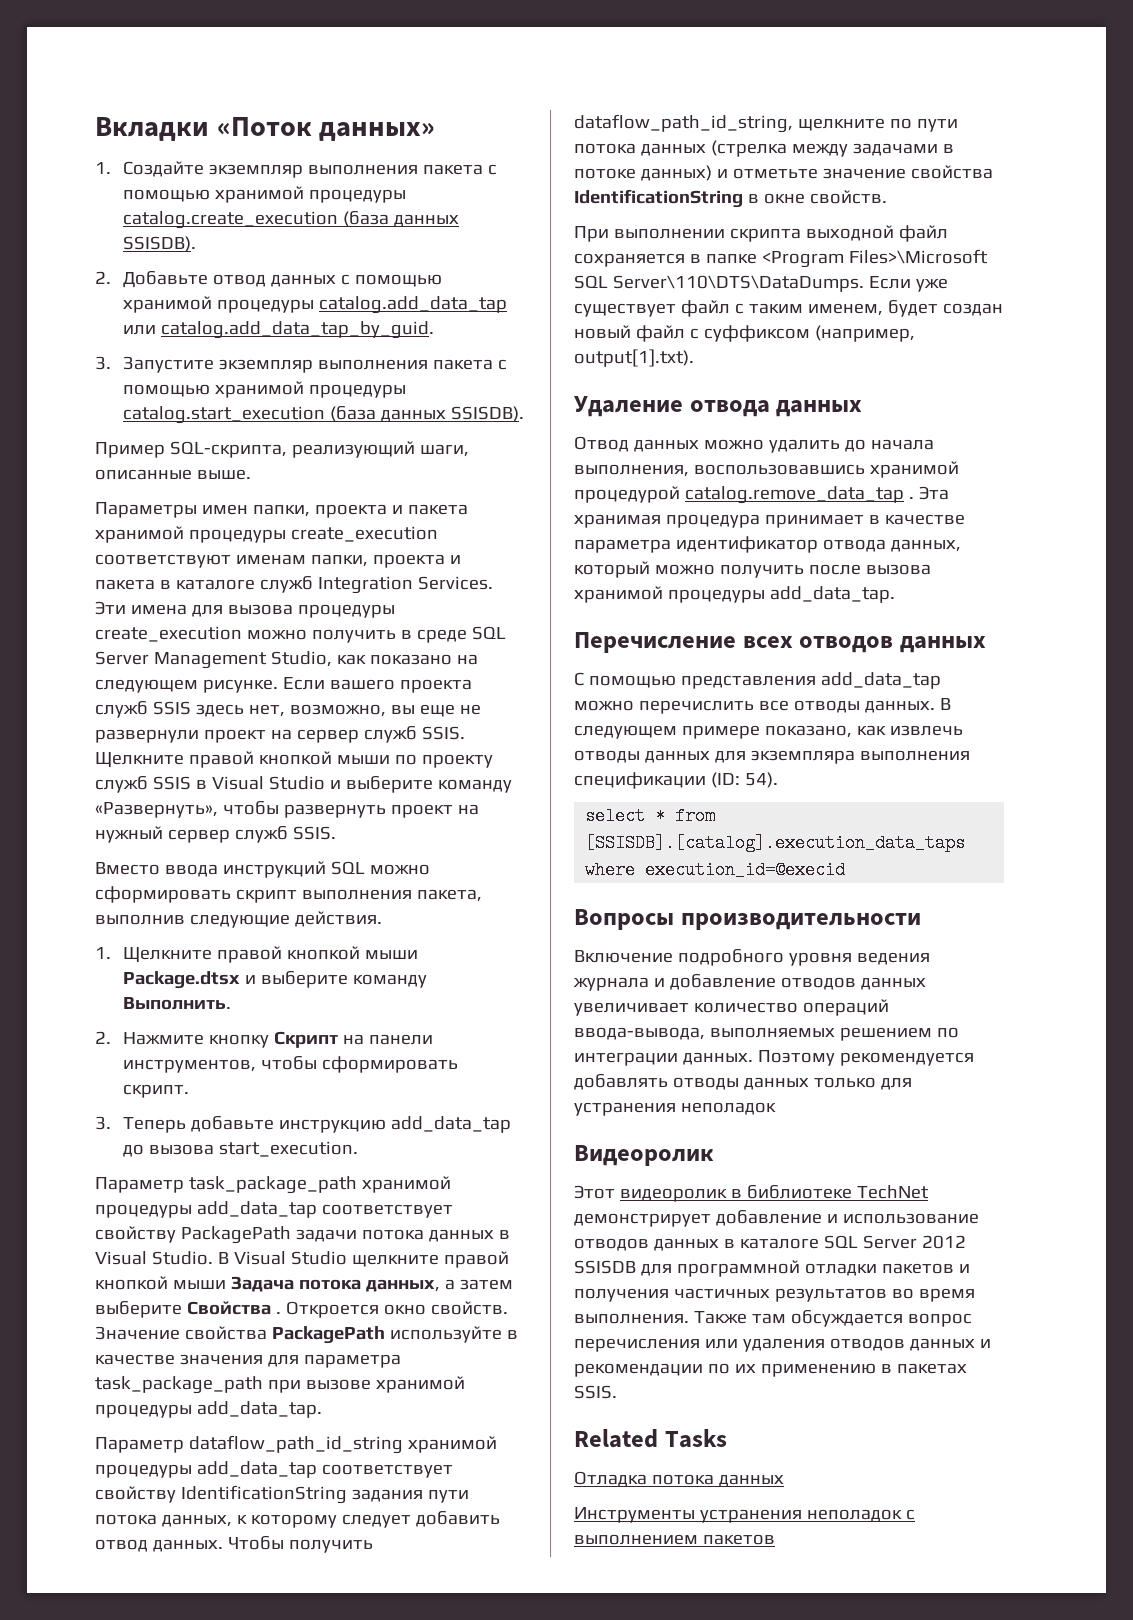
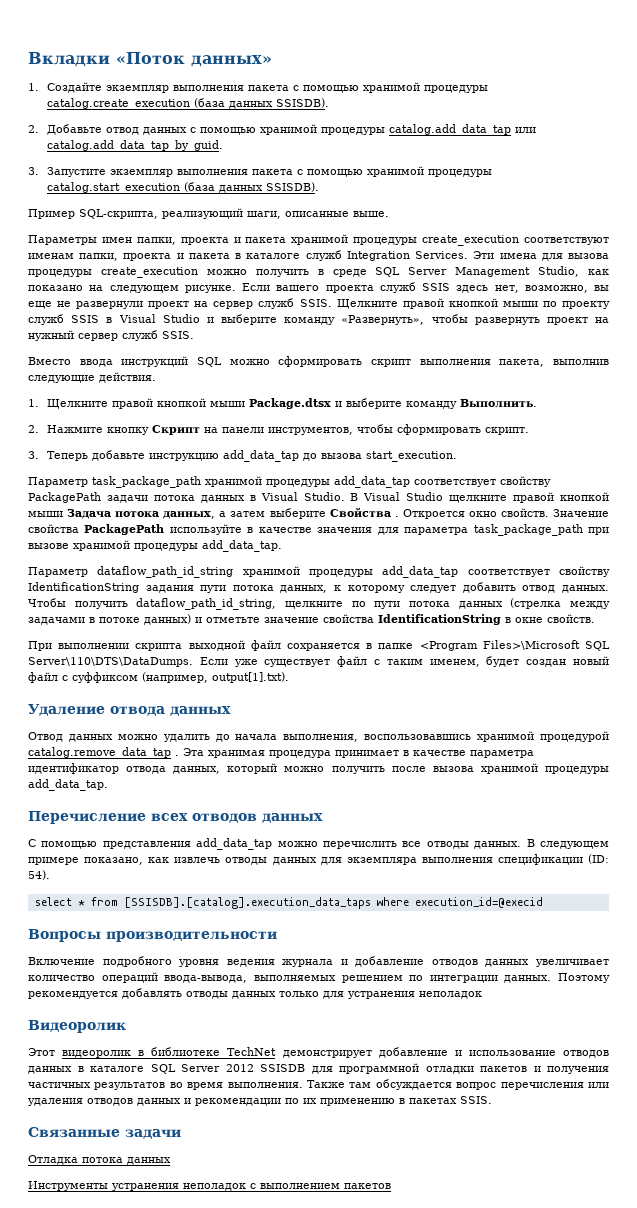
- Related Tasks
+ Связанные задачи

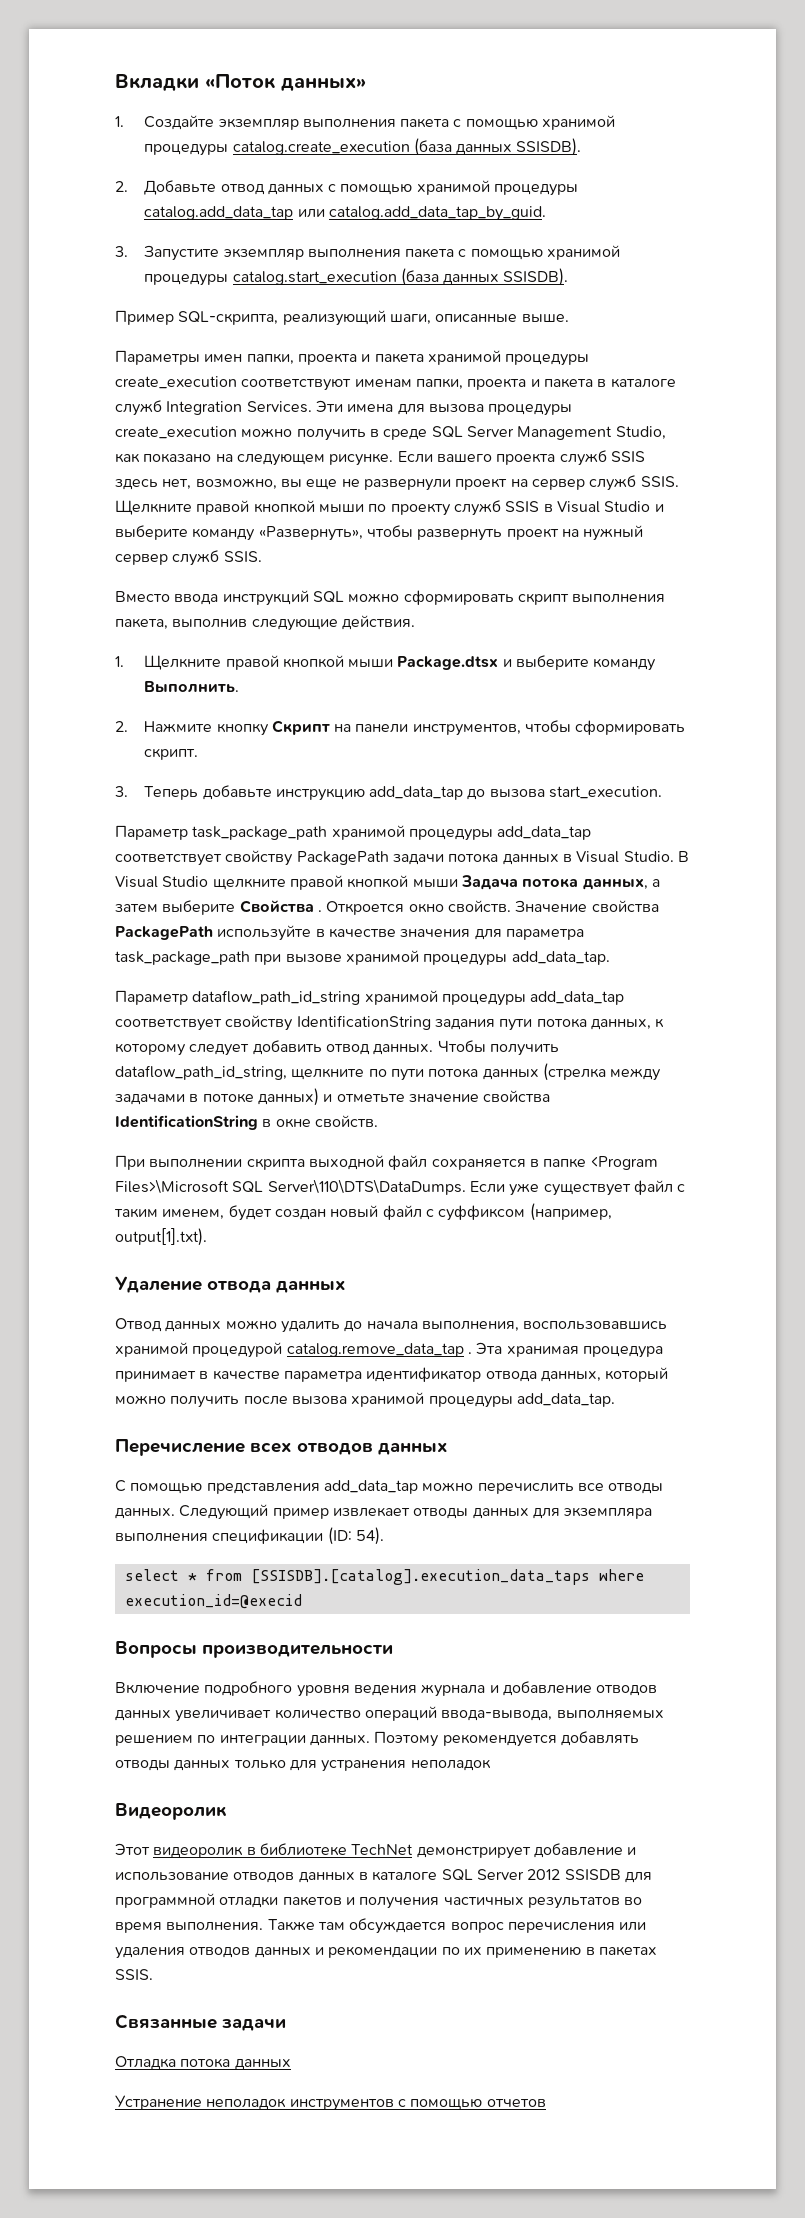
- В следующем примере показано, как извлечь отводы данных для экземпляра выполнения спецификации (ID: 54).
+ Следующий пример извлекает отводы данных для экземпляра выполнения спецификации (ID: 54).
- Инструменты устранения неполадок с выполнением пакетов
+ Устранение неполадок инструментов с помощью отчетов

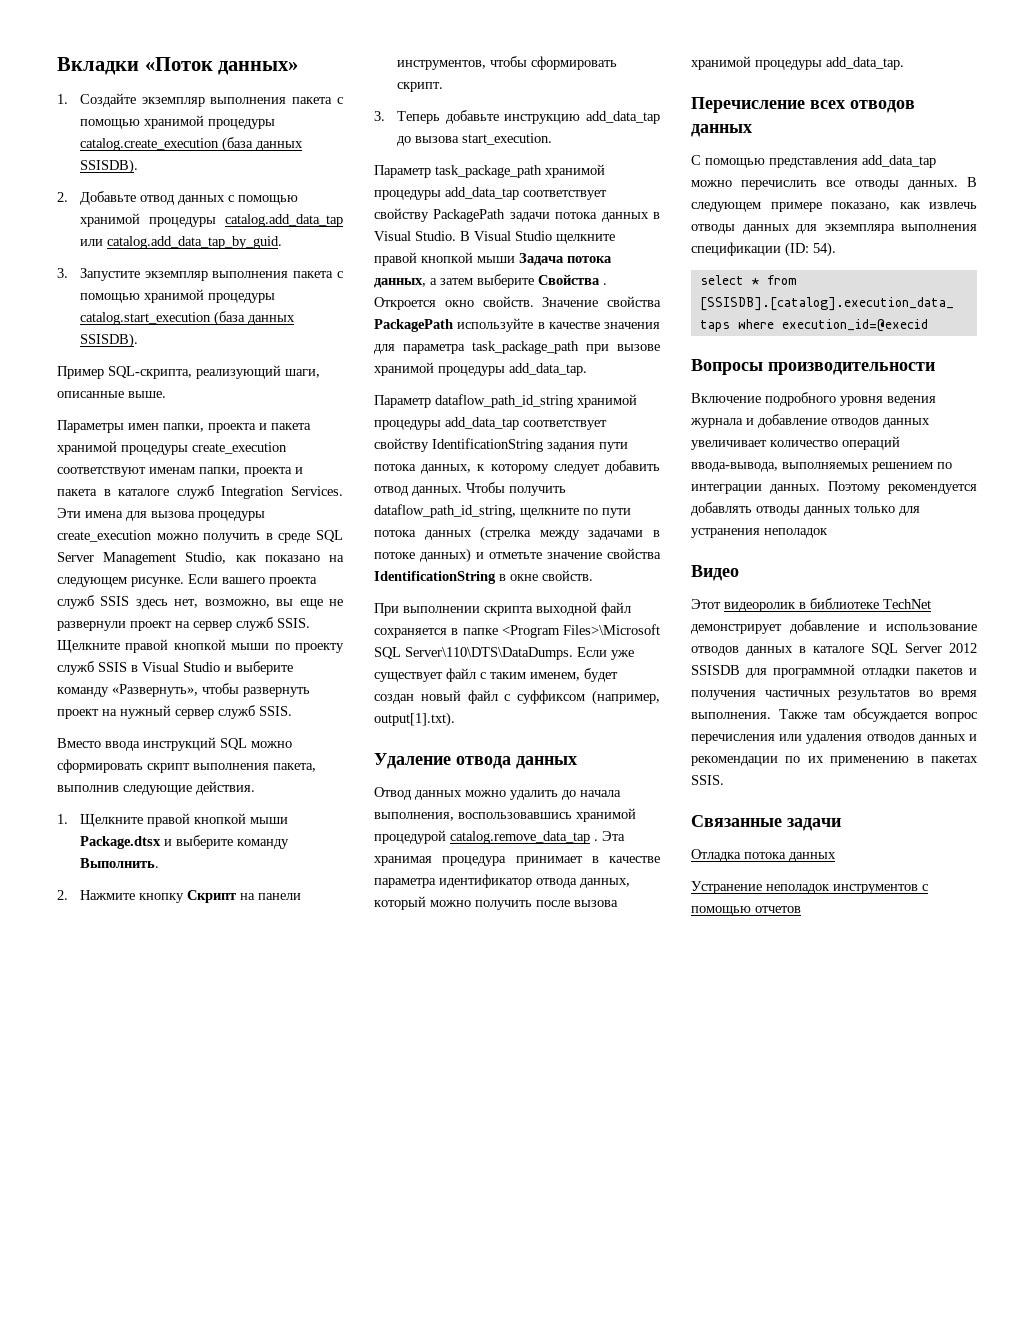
- Следующий пример извлекает отводы данных для экземпляра выполнения спецификации (ID: 54).
+ В следующем примере показано, как извлечь отводы данных для экземпляра выполнения спецификации (ID: 54).
- Видеоролик
+ Видео

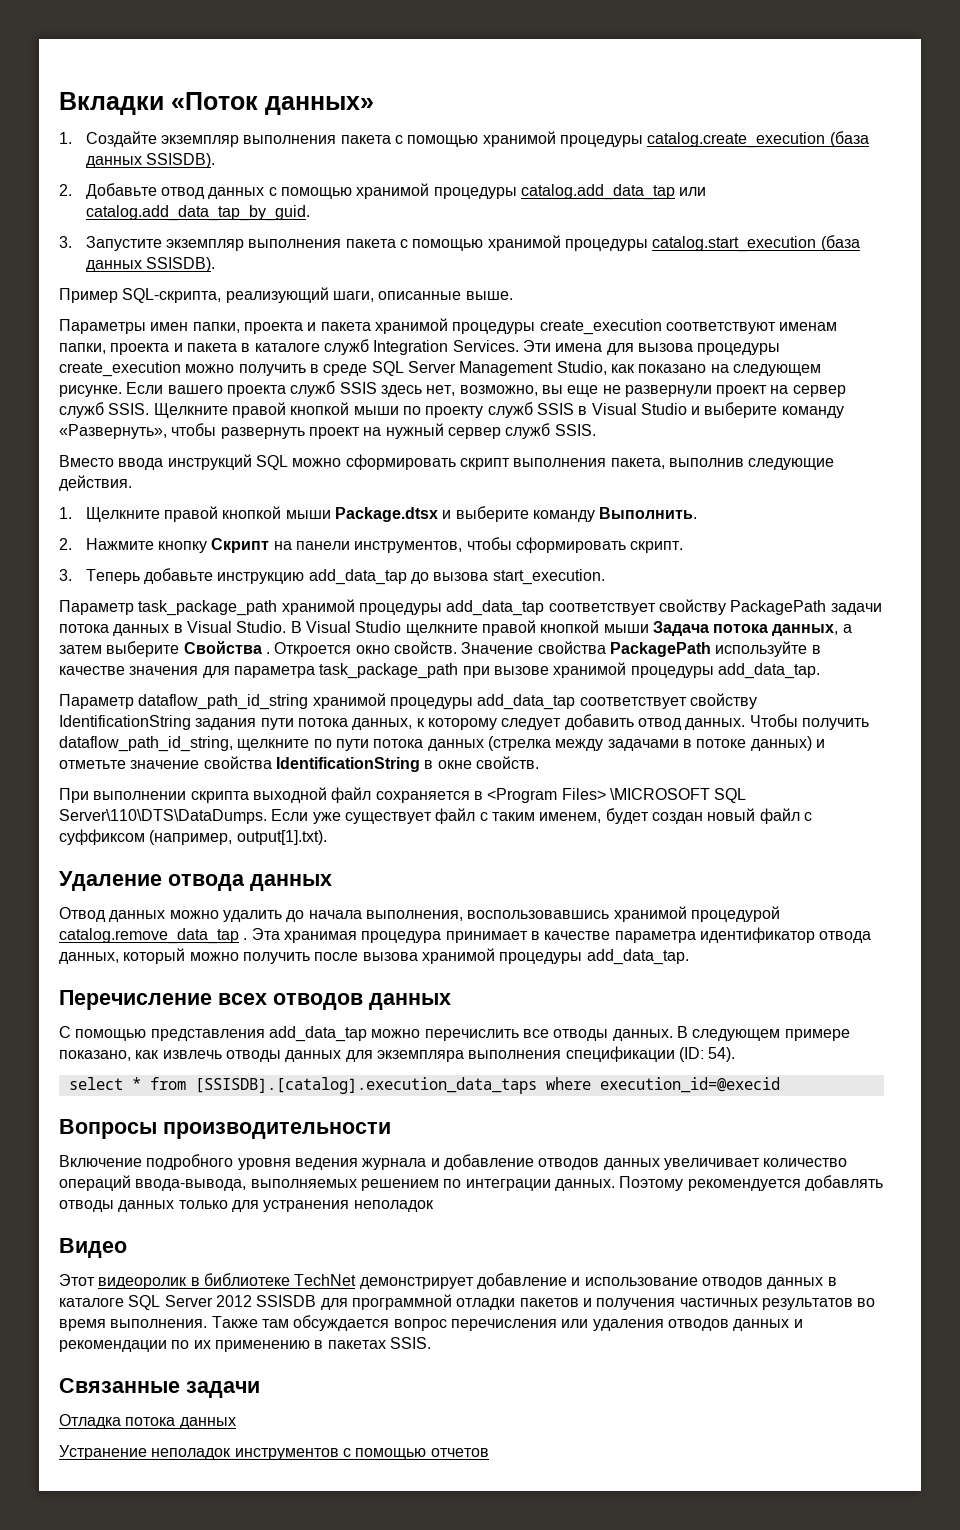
- При выполнении скрипта выходной файл сохраняется в папке <Program Files>\Microsoft SQL Server\110\DTS\DataDumps.
+ При выполнении скрипта выходной файл сохраняется в <Program Files> \MICROSOFT SQL Server\110\DTS\DataDumps.

